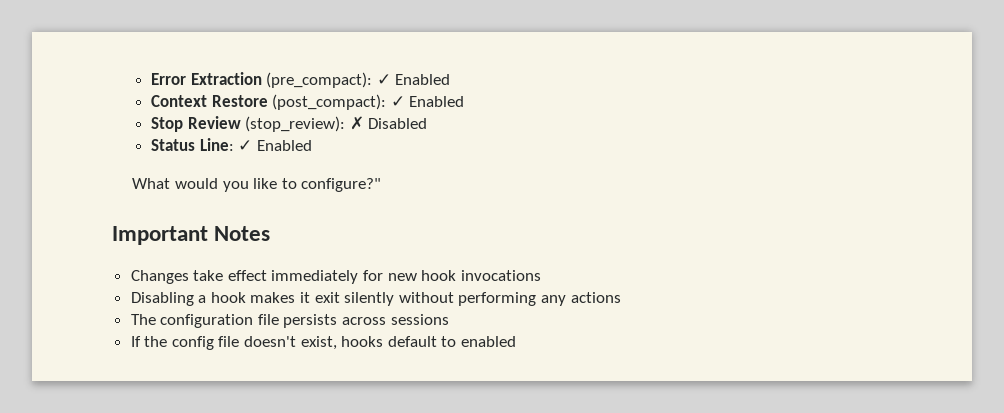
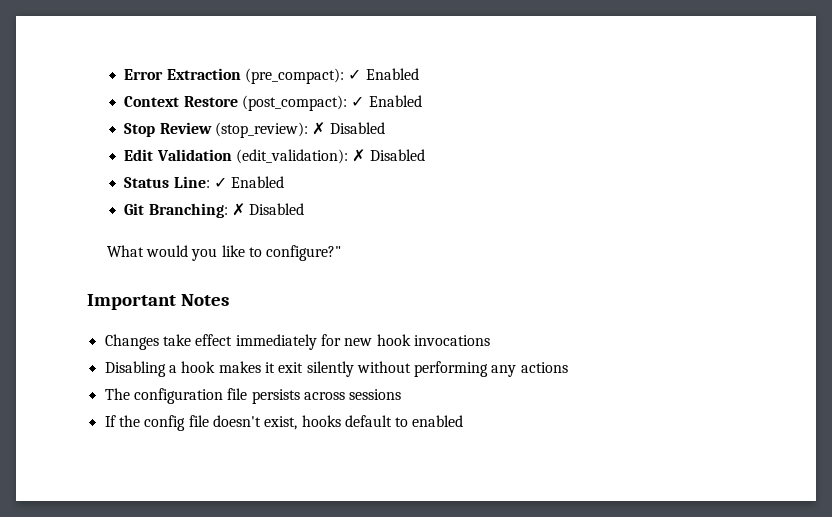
+ Edit Validation (edit_validation): ✗ Disabled
+ Git Branching: ✗ Disabled

